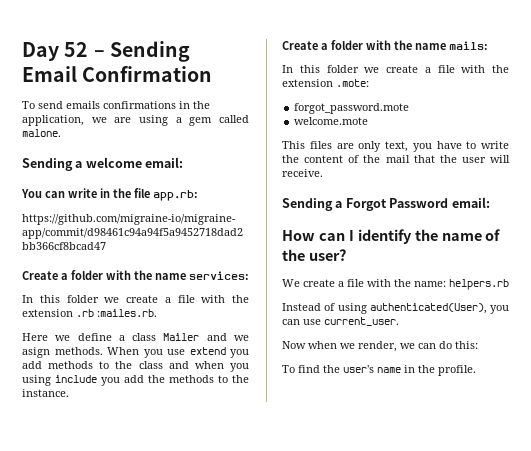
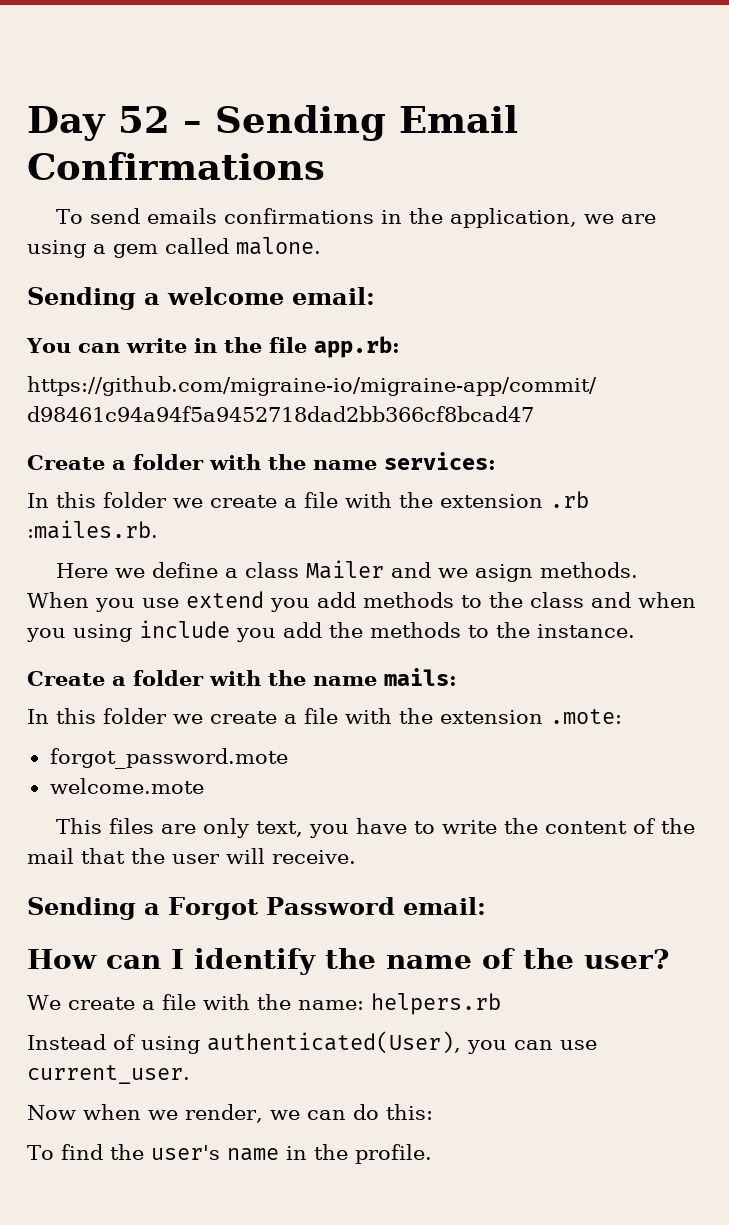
- Day 52 – Sending Email Confirmation
+ Day 52 – Sending Email Confirmations

